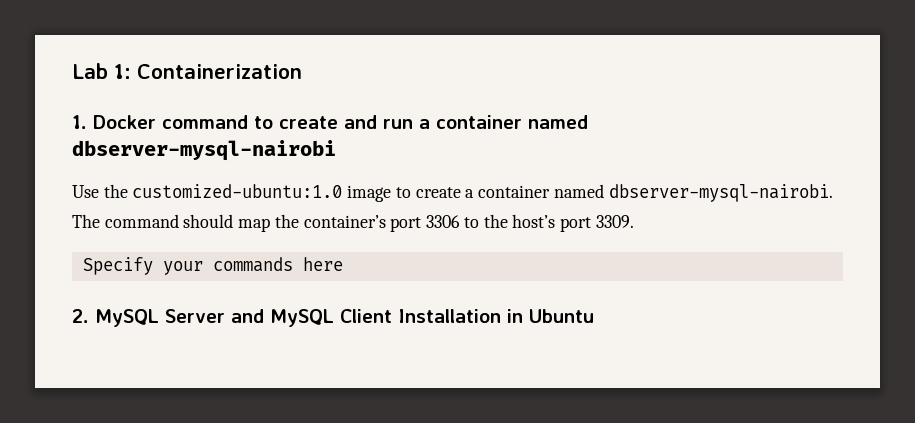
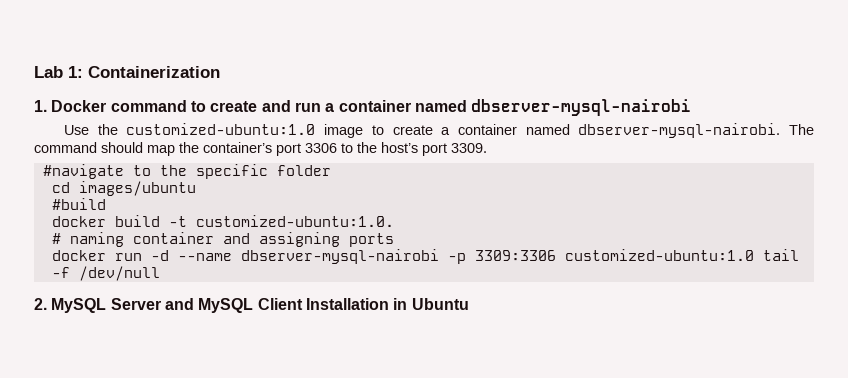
- Specify your commands here
+ #navigate to the specific folder
+ cd images/ubuntu
+ #build
+ docker build -t customized-ubuntu:1.0.
+ # naming container and assigning ports
+ docker run -d --name dbserver-mysql-nairobi -p 3309:3306 customized-ubuntu:1.0 tail -f /dev/null

